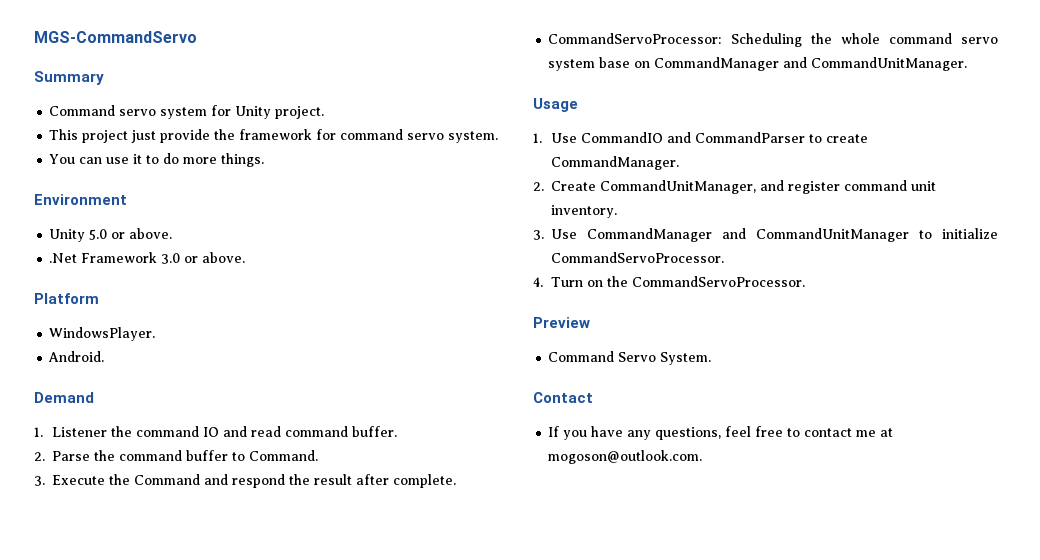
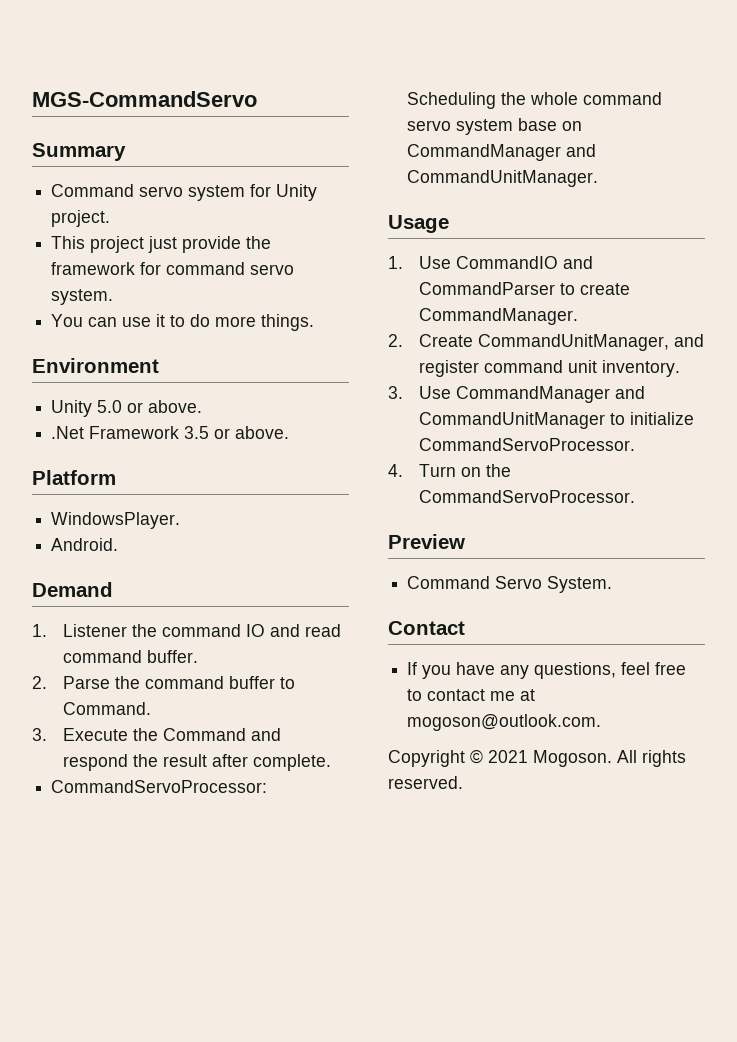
- .Net Framework 3.0 or above.
+ .Net Framework 3.5 or above.
+ Copyright © 2021 Mogoson. All rights reserved.

